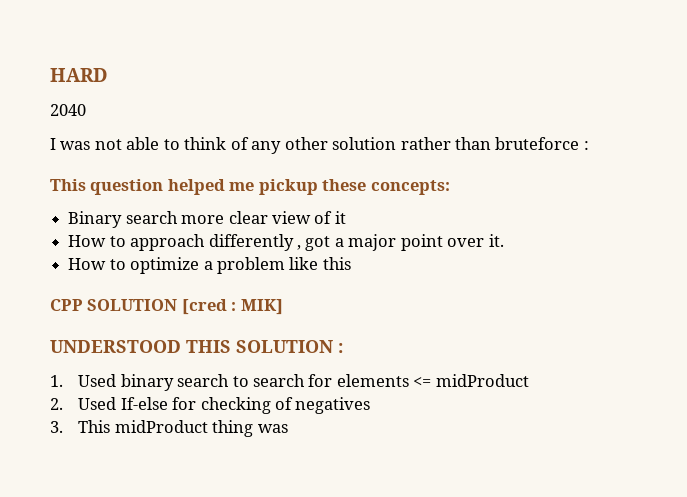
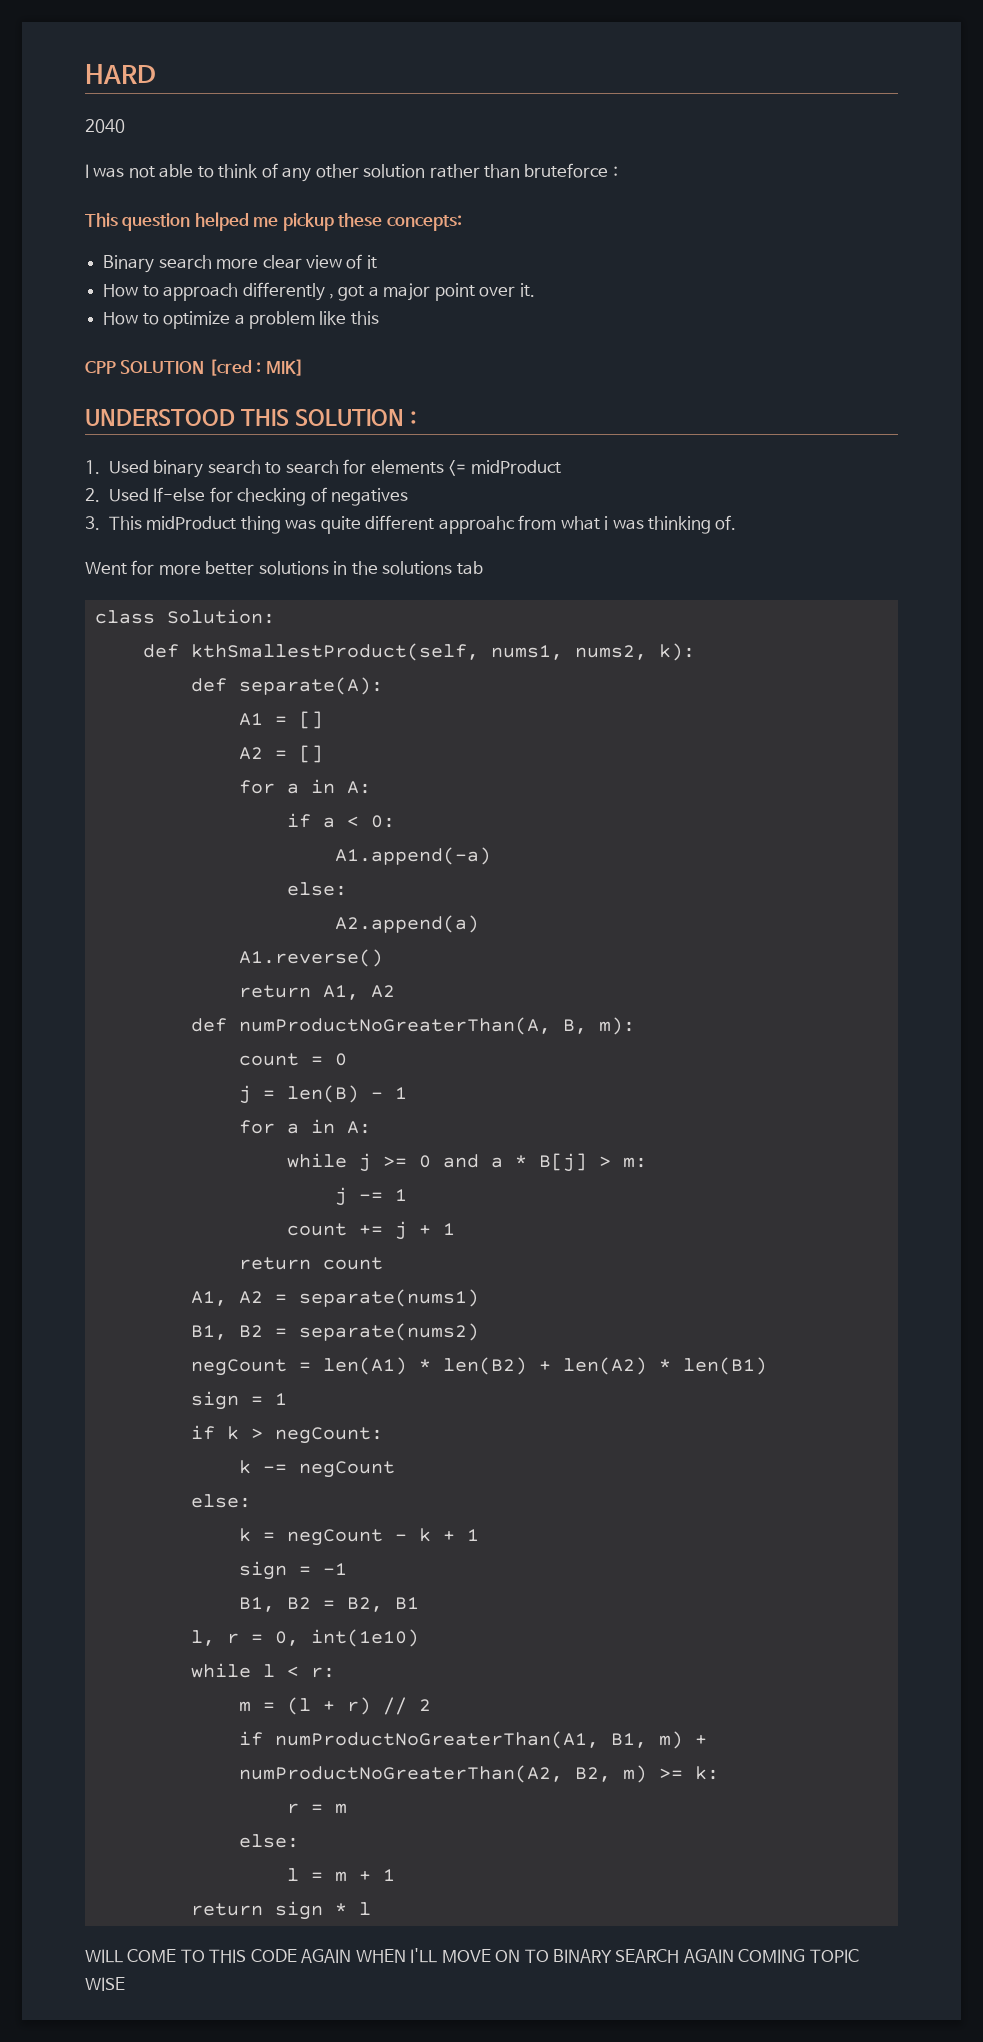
- 3. This midProduct thing was
+ 3. This midProduct thing was quite different approahc from what i was thinking of.
+ Went for more better solutions in the solutions tab
+ class Solution:
+ def kthSmallestProduct(self, nums1, nums2, k):
+ def separate(A):
+ A1 = []
+ A2 = []
+ for a in A:
+ if a < 0:
+ A1.append(-a)
+ else:
+ A2.append(a)
+ A1.reverse()
+ return A1, A2
+ def numProductNoGreaterThan(A, B, m):
+ count = 0
+ j = len(B) - 1
+ for a in A:
+ while j >= 0 and a * B[j] > m:
+ j -= 1
+ count += j + 1
+ return count
+ A1, A2 = separate(nums1)
+ B1, B2 = separate(nums2)
+ negCount = len(A1) * len(B2) + len(A2) * len(B1)
+ sign = 1
+ if k > negCount:
+ k -= negCount
+ else:
+ k = negCount - k + 1
+ sign = -1
+ B1, B2 = B2, B1
+ l, r = 0, int(1e10)
+ while l < r:
+ m = (l + r) // 2
+ if numProductNoGreaterThan(A1, B1, m) + numProductNoGreaterThan(A2, B2, m) >= k:
+ r = m
+ else:
+ l = m + 1
+ return sign * l
+ WILL COME TO THIS CODE AGAIN WHEN I'LL MOVE ON TO BINARY SEARCH AGAIN COMING TOPIC WISE

